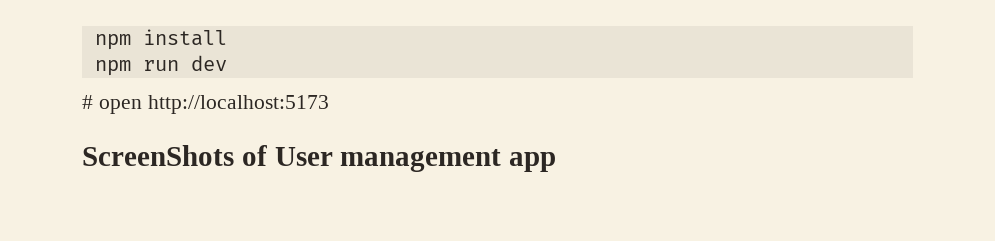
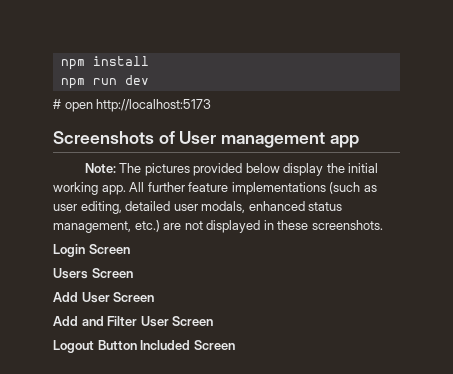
- ScreenShots of User management app
+ Screenshots of User management app
+ Note: The pictures provided below display the initial working app. All further feature implementations (such as user editing, detailed user modals, enhanced status management, etc.) are not displayed in these screenshots.
+ Login Screen
+ Users Screen
+ Add User Screen
+ Add and Filter User Screen
+ Logout Button Included Screen

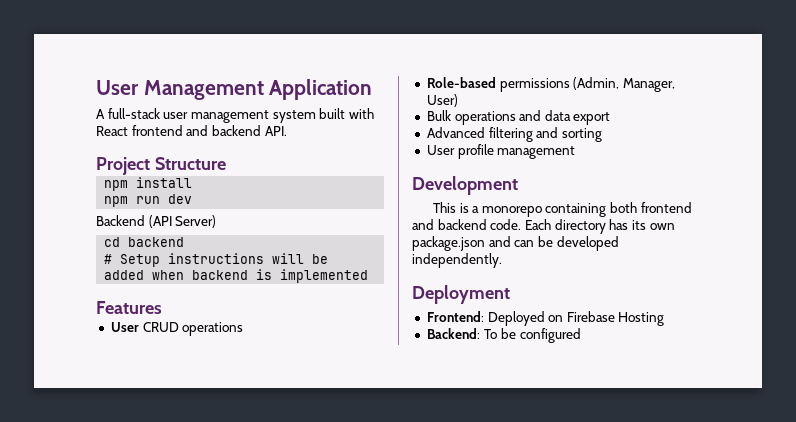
+ User Management Application
+ A full-stack user management system built with React frontend and backend API.
+ Project Structure
- # open http://localhost:5173
- Screenshots of User management app
- Note: The pictures provided below display the initial working app. All further feature implementations (such as user editing, detailed user modals, enhanced status management, etc.) are not displayed in these screenshots.
- Login Screen
- Users Screen
- Add User Screen
- Add and Filter User Screen
- Logout Button Included Screen
+ Backend (API Server)
+ cd backend
+ # Setup instructions will be added when backend is implemented
+ Features
+ User CRUD operations
+ Role-based permissions (Admin, Manager, User)
+ Bulk operations and data export
+ Advanced filtering and sorting
+ User profile management
+ Development
+ This is a monorepo containing both frontend and backend code. Each directory has its own package.json and can be developed independently.
+ Deployment
+ Frontend: Deployed on Firebase Hosting
+ Backend: To be configured

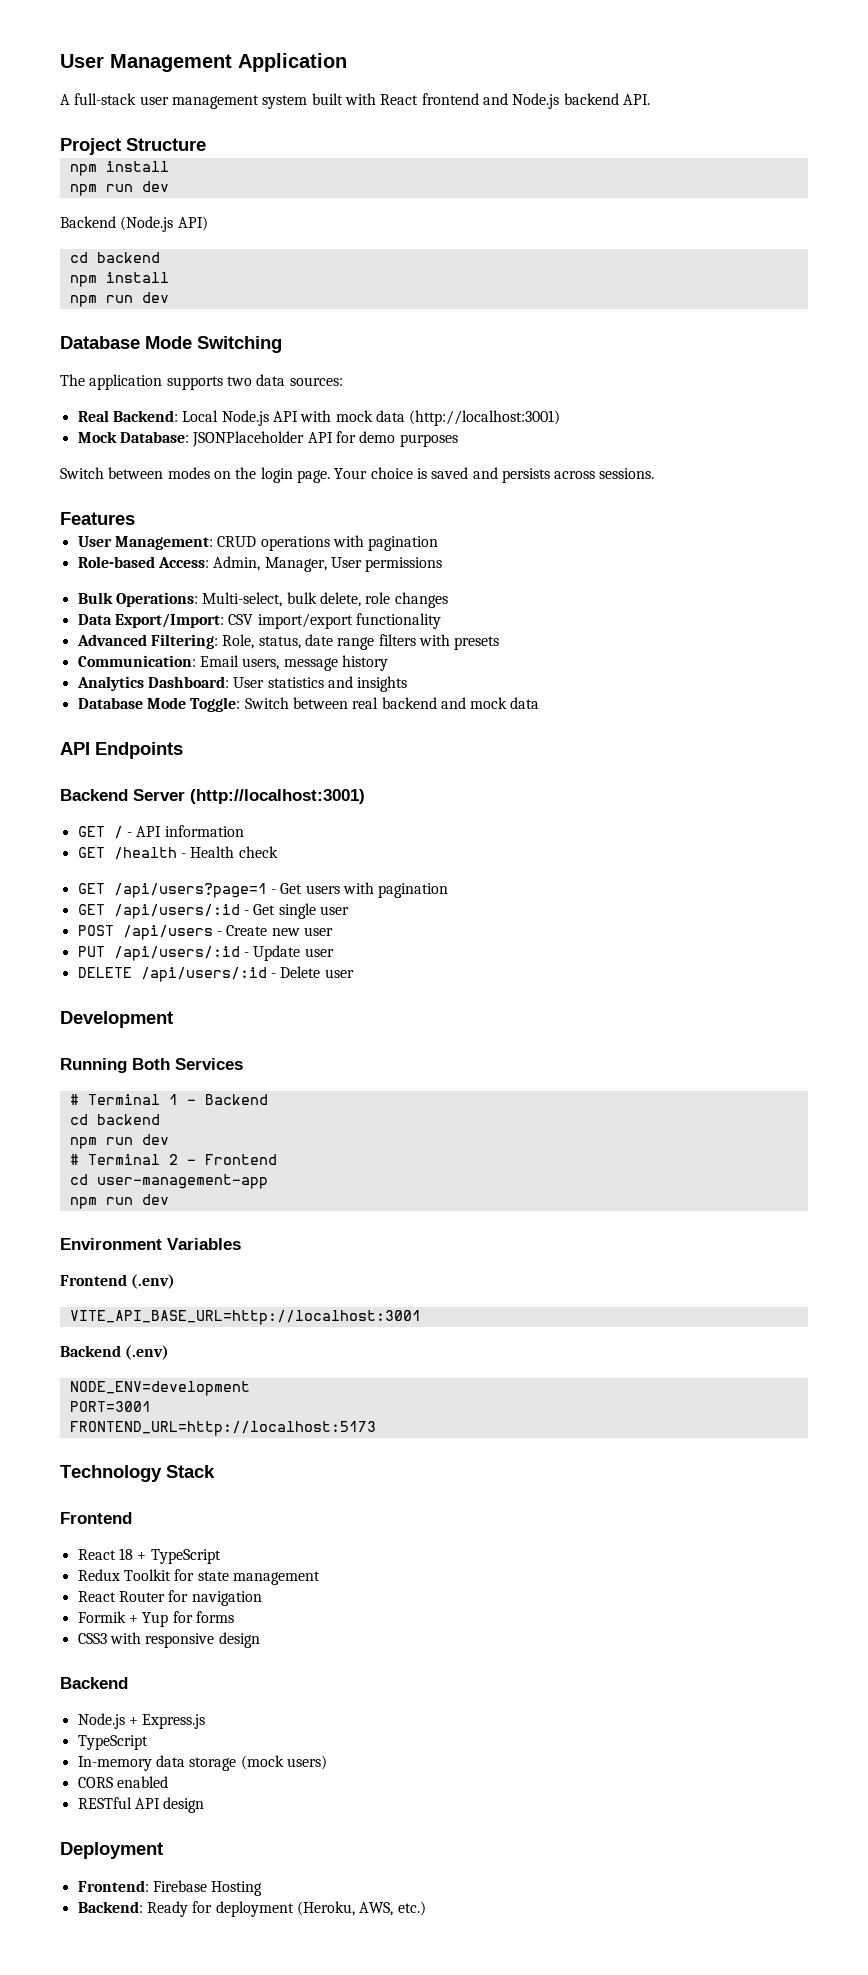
- A full-stack user management system built with React frontend and backend API.
+ A full-stack user management system built with React frontend and Node.js backend API.
- Backend (API Server)
+ Backend (Node.js API)
  cd backend
- # Setup instructions will be added when backend is implemented
+ npm install
+ npm run dev
+ Database Mode Switching
+ The application supports two data sources:
+ Real Backend: Local Node.js API with mock data (http://localhost:3001)
+ Mock Database: JSONPlaceholder API for demo purposes
+ Switch between modes on the login page. Your choice is saved and persists across sessions.
- User CRUD operations
+ User Management: CRUD operations with pagination
- Role-based permissions (Admin, Manager, User)
- Bulk operations and data export
- Advanced filtering and sorting
- User profile management
+ Role-based Access: Admin, Manager, User permissions
+ Bulk Operations: Multi-select, bulk delete, role changes
+ Data Export/Import: CSV import/export functionality
+ Advanced Filtering: Role, status, date range filters with presets
+ Communication: Email users, message history
+ Analytics Dashboard: User statistics and insights
+ Database Mode Toggle: Switch between real backend and mock data
+ API Endpoints
+ Backend Server (http://localhost:3001)
+ GET / - API information
+ GET /health - Health check
+ GET /api/users?page=1 - Get users with pagination
+ GET /api/users/:id - Get single user
+ POST /api/users - Create new user
+ PUT /api/users/:id - Update user
+ DELETE /api/users/:id - Delete user
  Development
- This is a monorepo containing both frontend and backend code. Each directory has its own package.json and can be developed independently.
+ Running Both Services
+ # Terminal 1 - Backend
+ cd backend
+ npm run dev
+ # Terminal 2 - Frontend
+ cd user-management-app
+ npm run dev
+ Environment Variables
+ Frontend (.env)
+ VITE_API_BASE_URL=http://localhost:3001
+ Backend (.env)
+ NODE_ENV=development
+ PORT=3001
+ FRONTEND_URL=http://localhost:5173
+ Technology Stack
+ Frontend
+ React 18 + TypeScript
+ Redux Toolkit for state management
+ React Router for navigation
+ Formik + Yup for forms
+ CSS3 with responsive design
+ Backend
+ Node.js + Express.js
+ TypeScript
+ In-memory data storage (mock users)
+ CORS enabled
+ RESTful API design
- Frontend: Deployed on Firebase Hosting
+ Frontend: Firebase Hosting
- Backend: To be configured
+ Backend: Ready for deployment (Heroku, AWS, etc.)

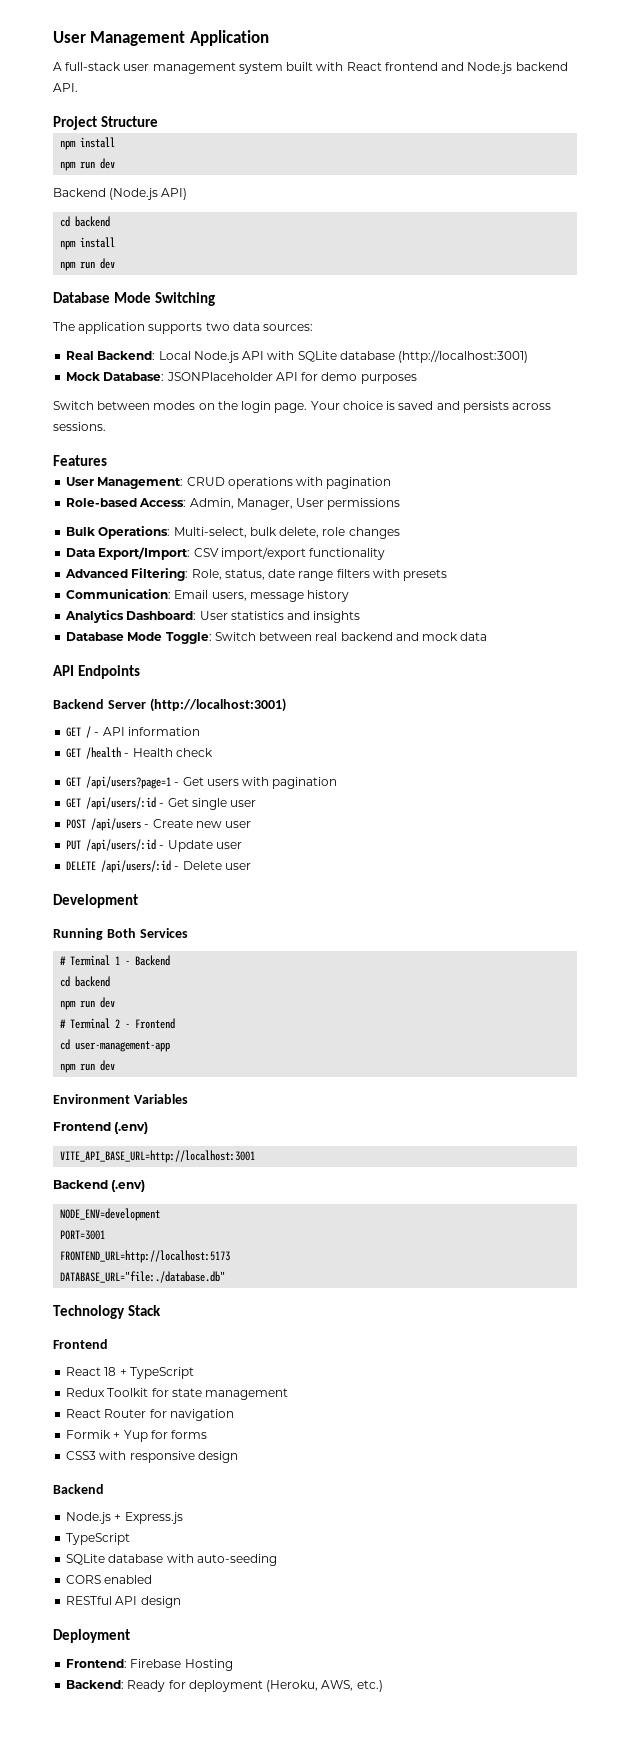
- Real Backend: Local Node.js API with mock data (http://localhost:3001)
+ Real Backend: Local Node.js API with SQLite database (http://localhost:3001)
+ DATABASE_URL="file:./database.db"
- In-memory data storage (mock users)
+ SQLite database with auto-seeding

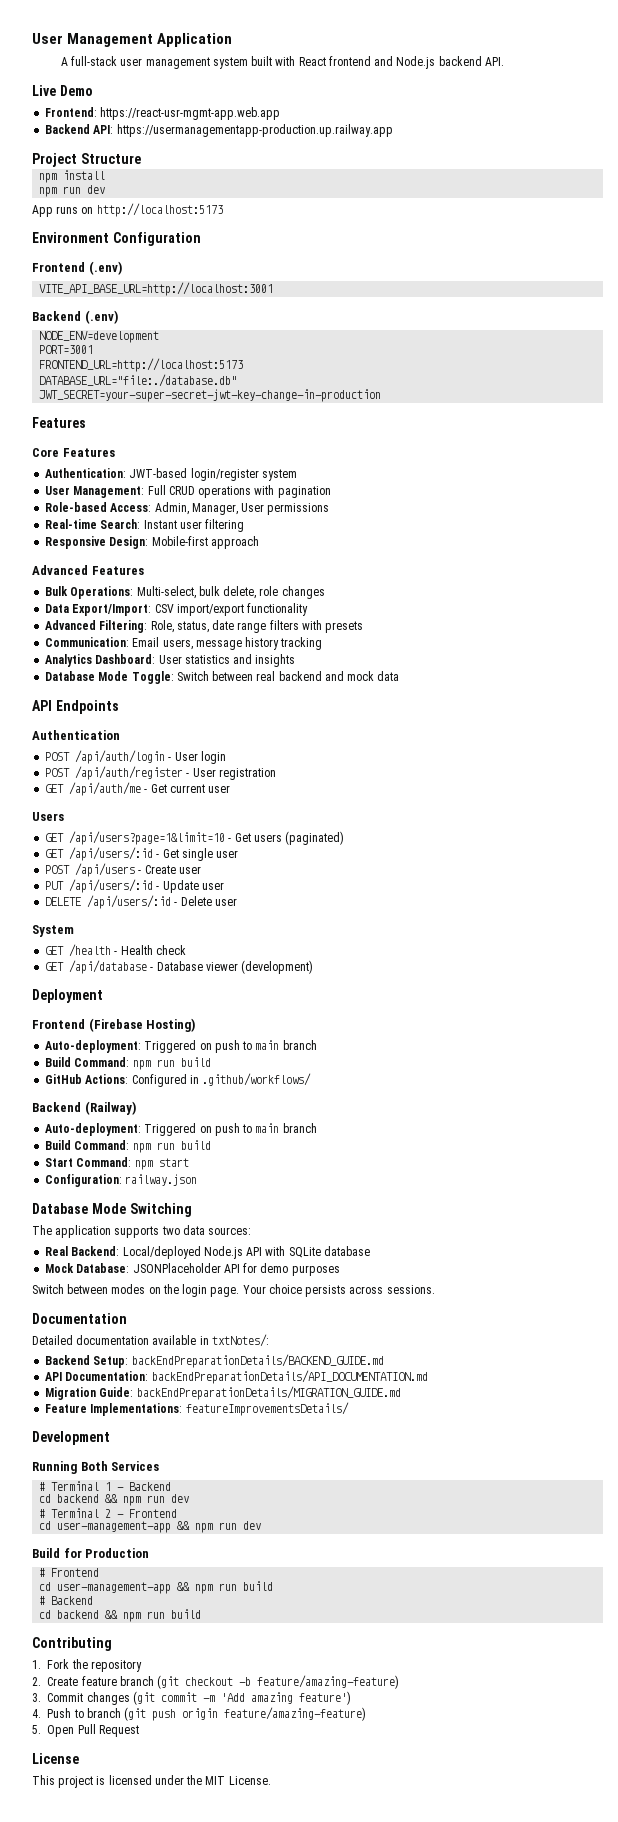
+ Live Demo
+ Frontend: https://react-usr-mgmt-app.web.app
+ Backend API: https://usermanagementapp-production.up.railway.app
- Backend (Node.js API)
- cd backend
- npm install
- npm run dev
- Database Mode Switching
- The application supports two data sources:
- Real Backend: Local Node.js API with SQLite database (http://localhost:3001)
- Mock Database: JSONPlaceholder API for demo purposes
- Switch between modes on the login page. Your choice is saved and persists across sessions.
+ App runs on http://localhost:5173
+ Environment Configuration
+ Frontend (.env)
+ VITE_API_BASE_URL=http://localhost:3001
+ Backend (.env)
+ NODE_ENV=development
+ PORT=3001
+ FRONTEND_URL=http://localhost:5173
+ DATABASE_URL="file:./database.db"
+ JWT_SECRET=your-super-secret-jwt-key-change-in-production
  Features
+ Core Features
+ Authentication: JWT-based login/register system
- User Management: CRUD operations with pagination
+ User Management: Full CRUD operations with pagination
+ Real-time Search: Instant user filtering
+ Responsive Design: Mobile-first approach
+ Advanced Features
- Communication: Email users, message history
+ Communication: Email users, message history tracking
- Backend Server (http://localhost:3001)
- GET / - API information
- GET /health - Health check
- GET /api/users?page=1 - Get users with pagination
+ Authentication
+ POST /api/auth/login - User login
+ POST /api/auth/register - User registration
+ GET /api/auth/me - Get current user
+ Users
+ GET /api/users?page=1&limit=10 - Get users (paginated)
- POST /api/users - Create new user
+ POST /api/users - Create user
+ System
+ GET /health - Health check
+ GET /api/database - Database viewer (development)
+ Deployment
+ Frontend (Firebase Hosting)
+ Auto-deployment: Triggered on push to main branch
+ Build Command: npm run build
+ GitHub Actions: Configured in .github/workflows/
+ Backend (Railway)
+ Auto-deployment: Triggered on push to main branch
+ Build Command: npm run build
+ Start Command: npm start
+ Configuration: railway.json
+ Database Mode Switching
+ The application supports two data sources:
+ Real Backend: Local/deployed Node.js API with SQLite database
+ Mock Database: JSONPlaceholder API for demo purposes
+ Switch between modes on the login page. Your choice persists across sessions.
+ Documentation
+ Detailed documentation available in txtNotes/:
+ Backend Setup: backEndPreparationDetails/BACKEND_GUIDE.md
+ API Documentation: backEndPreparationDetails/API_DOCUMENTATION.md
+ Migration Guide: backEndPreparationDetails/MIGRATION_GUIDE.md
+ Feature Implementations: featureImprovementsDetails/
  # Terminal 1 - Backend
- cd backend
- npm run dev
+ cd backend && npm run dev
- cd user-management-app
- npm run dev
- Environment Variables
- Frontend (.env)
- VITE_API_BASE_URL=http://localhost:3001
- Backend (.env)
- NODE_ENV=development
- PORT=3001
- FRONTEND_URL=http://localhost:5173
- DATABASE_URL="file:./database.db"
- Technology Stack
- Frontend
- React 18 + TypeScript
- Redux Toolkit for state management
- React Router for navigation
- Formik + Yup for forms
- CSS3 with responsive design
- Backend
- Node.js + Express.js
- TypeScript
- SQLite database with auto-seeding
- CORS enabled
- RESTful API design
- Deployment
- Frontend: Firebase Hosting
- Backend: Ready for deployment (Heroku, AWS, etc.)
+ cd user-management-app && npm run dev
+ Build for Production
+ # Frontend
+ cd user-management-app && npm run build
+ # Backend
+ cd backend && npm run build
+ Contributing
+ 1. Fork the repository
+ 2. Create feature branch (git checkout -b feature/amazing-feature)
+ 3. Commit changes (git commit -m 'Add amazing feature')
+ 4. Push to branch (git push origin feature/amazing-feature)
+ 5. Open Pull Request
+ License
+ This project is licensed under the MIT License.

